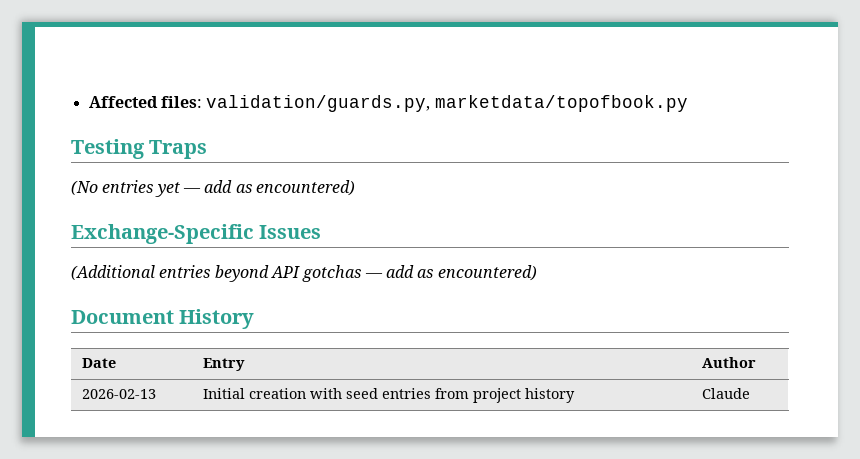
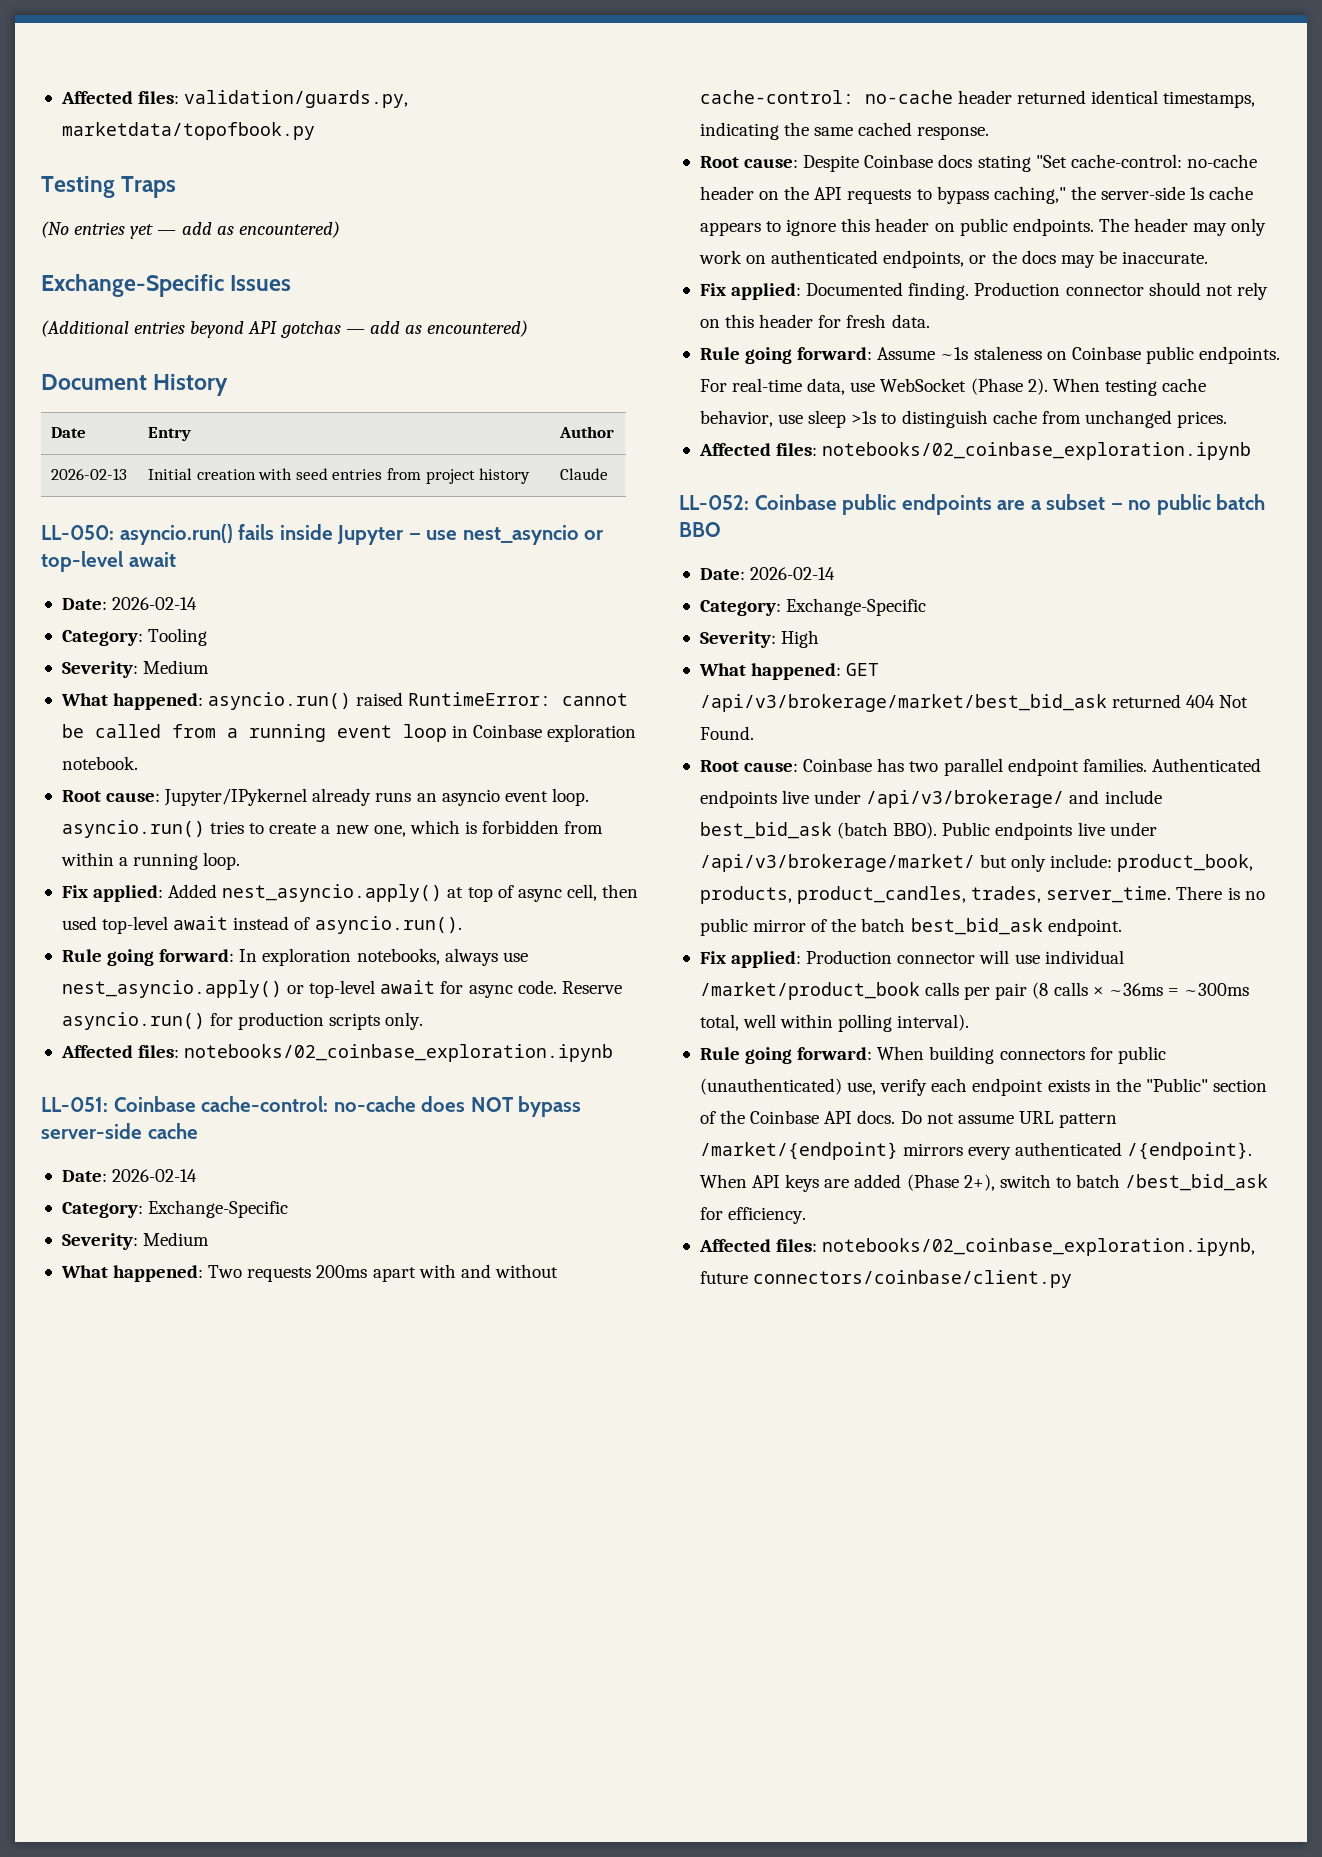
+ LL-050: asyncio.run() fails inside Jupyter — use nest_asyncio or top-level await
+ Date: 2026-02-14
+ Category: Tooling
+ Severity: Medium
+ What happened: asyncio.run() raised RuntimeError: cannot be called from a running event loop in Coinbase exploration notebook.
+ Root cause: Jupyter/IPykernel already runs an asyncio event loop. asyncio.run() tries to create a new one, which is forbidden from within a running loop.
+ Fix applied: Added nest_asyncio.apply() at top of async cell, then used top-level await instead of asyncio.run().
+ Rule going forward: In exploration notebooks, always use nest_asyncio.apply() or top-level await for async code. Reserve asyncio.run() for production scripts only.
+ Affected files: notebooks/02_coinbase_exploration.ipynb
+ LL-051: Coinbase cache-control: no-cache does NOT bypass server-side cache
+ Date: 2026-02-14
+ Category: Exchange-Specific
+ Severity: Medium
+ What happened: Two requests 200ms apart with and without cache-control: no-cache header returned identical timestamps, indicating the same cached response.
+ Root cause: Despite Coinbase docs stating "Set cache-control: no-cache header on the API requests to bypass caching," the server-side 1s cache appears to ignore this header on public endpoints. The header may only work on authenticated endpoints, or the docs may be inaccurate.
+ Fix applied: Documented finding. Production connector should not rely on this header for fresh data.
+ Rule going forward: Assume ~1s staleness on Coinbase public endpoints. For real-time data, use WebSocket (Phase 2). When testing cache behavior, use sleep >1s to distinguish cache from unchanged prices.
+ Affected files: notebooks/02_coinbase_exploration.ipynb
+ LL-052: Coinbase public endpoints are a subset — no public batch BBO
+ Date: 2026-02-14
+ Category: Exchange-Specific
+ Severity: High
+ What happened: GET /api/v3/brokerage/market/best_bid_ask returned 404 Not Found.
+ Root cause: Coinbase has two parallel endpoint families. Authenticated endpoints live under /api/v3/brokerage/ and include best_bid_ask (batch BBO). Public endpoints live under /api/v3/brokerage/market/ but only include: product_book, products, product_candles, trades, server_time. There is no public mirror of the batch best_bid_ask endpoint.
+ Fix applied: Production connector will use individual /market/product_book calls per pair (8 calls × ~36ms = ~300ms total, well within polling interval).
+ Rule going forward: When building connectors for public (unauthenticated) use, verify each endpoint exists in the "Public" section of the Coinbase API docs. Do not assume URL pattern /market/{endpoint} mirrors every authenticated /{endpoint}. When API keys are added (Phase 2+), switch to batch /best_bid_ask for efficiency.
+ Affected files: notebooks/02_coinbase_exploration.ipynb, future connectors/coinbase/client.py

